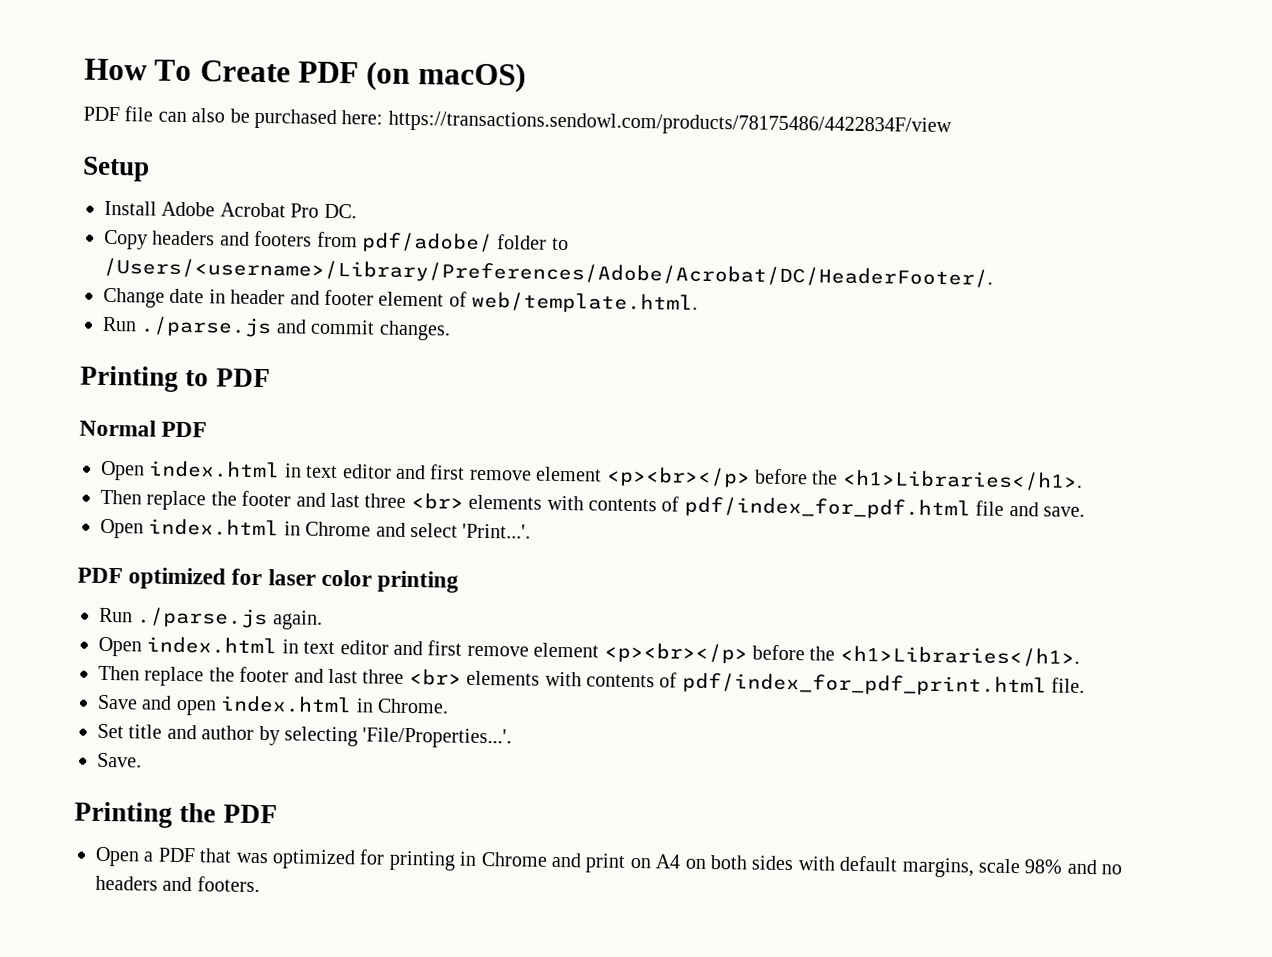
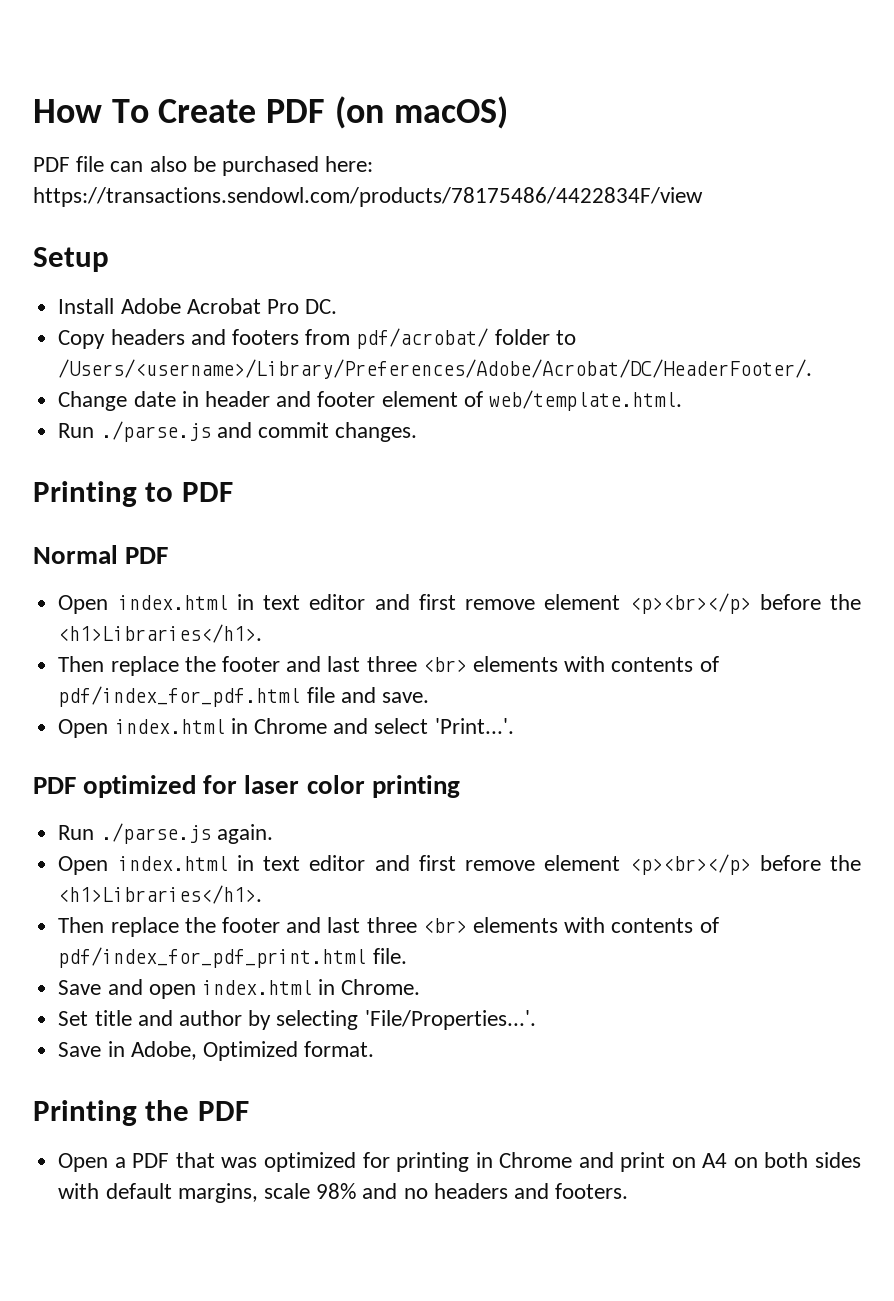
- Copy headers and footers from pdf/adobe/ folder to /Users/<username>/Library/Preferences/Adobe/Acrobat/DC/HeaderFooter/.
+ Copy headers and footers from pdf/acrobat/ folder to /Users/<username>/Library/Preferences/Adobe/Acrobat/DC/HeaderFooter/.
- Save.
+ Save in Adobe, Optimized format.

